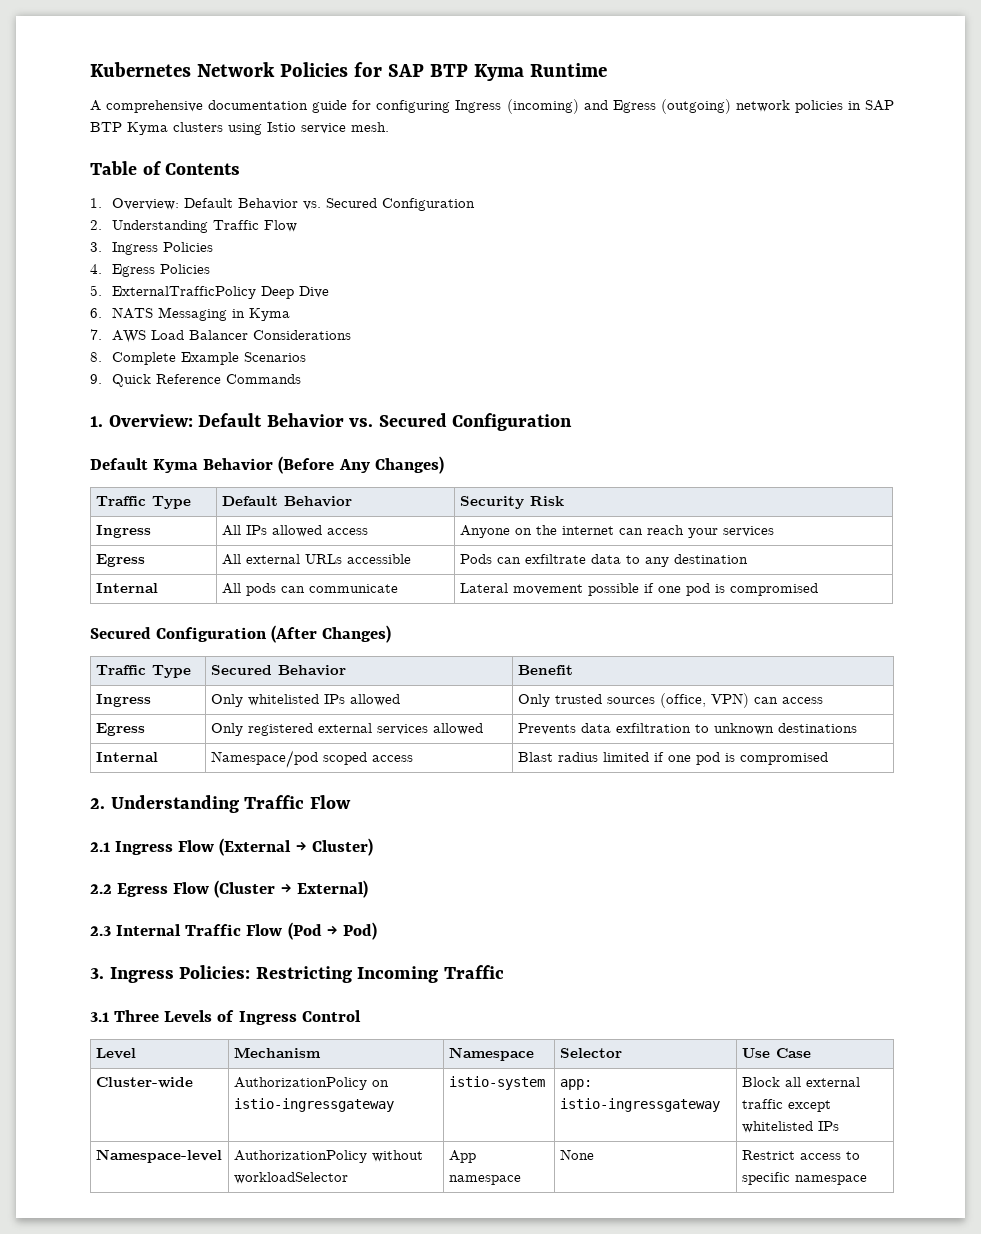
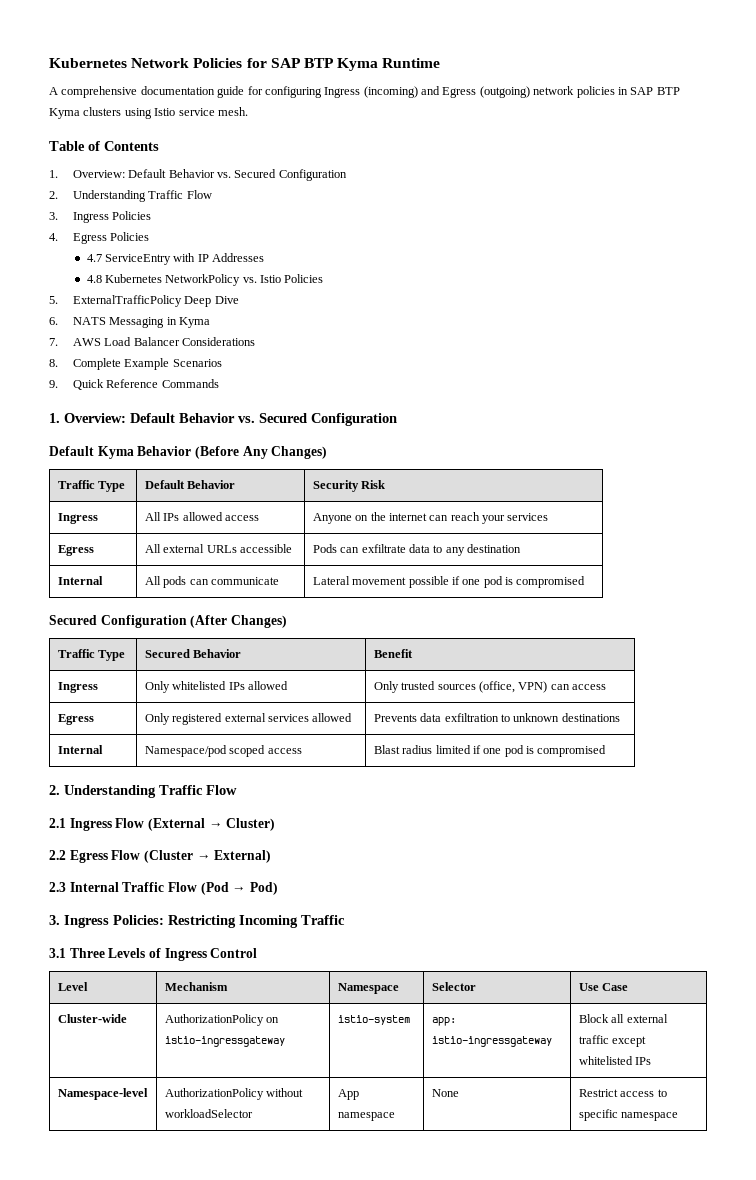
+ 4.7 ServiceEntry with IP Addresses
+ 4.8 Kubernetes NetworkPolicy vs. Istio Policies

